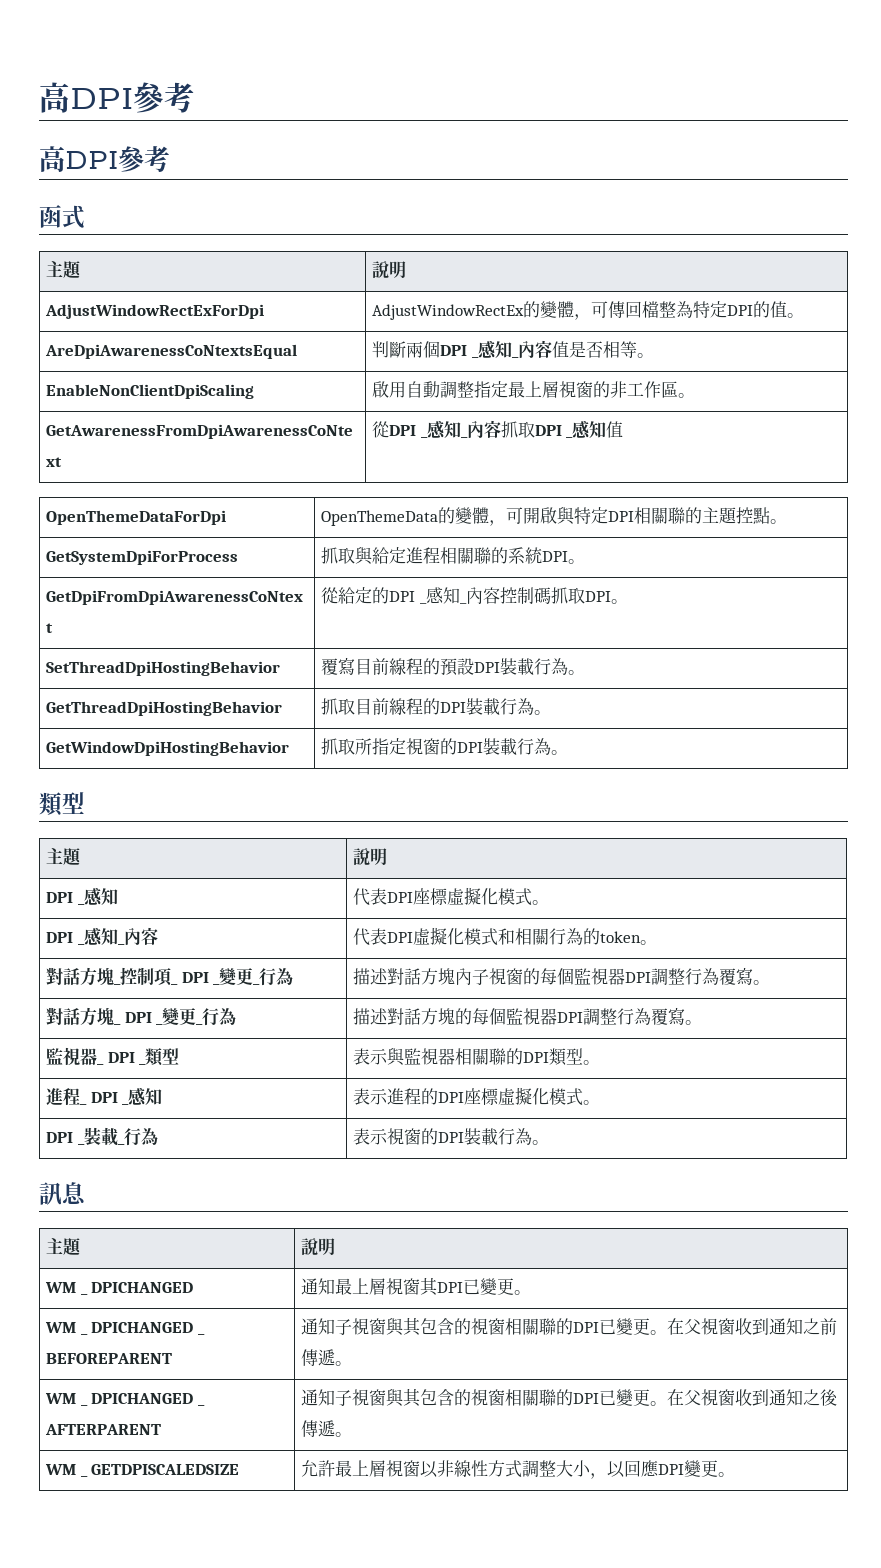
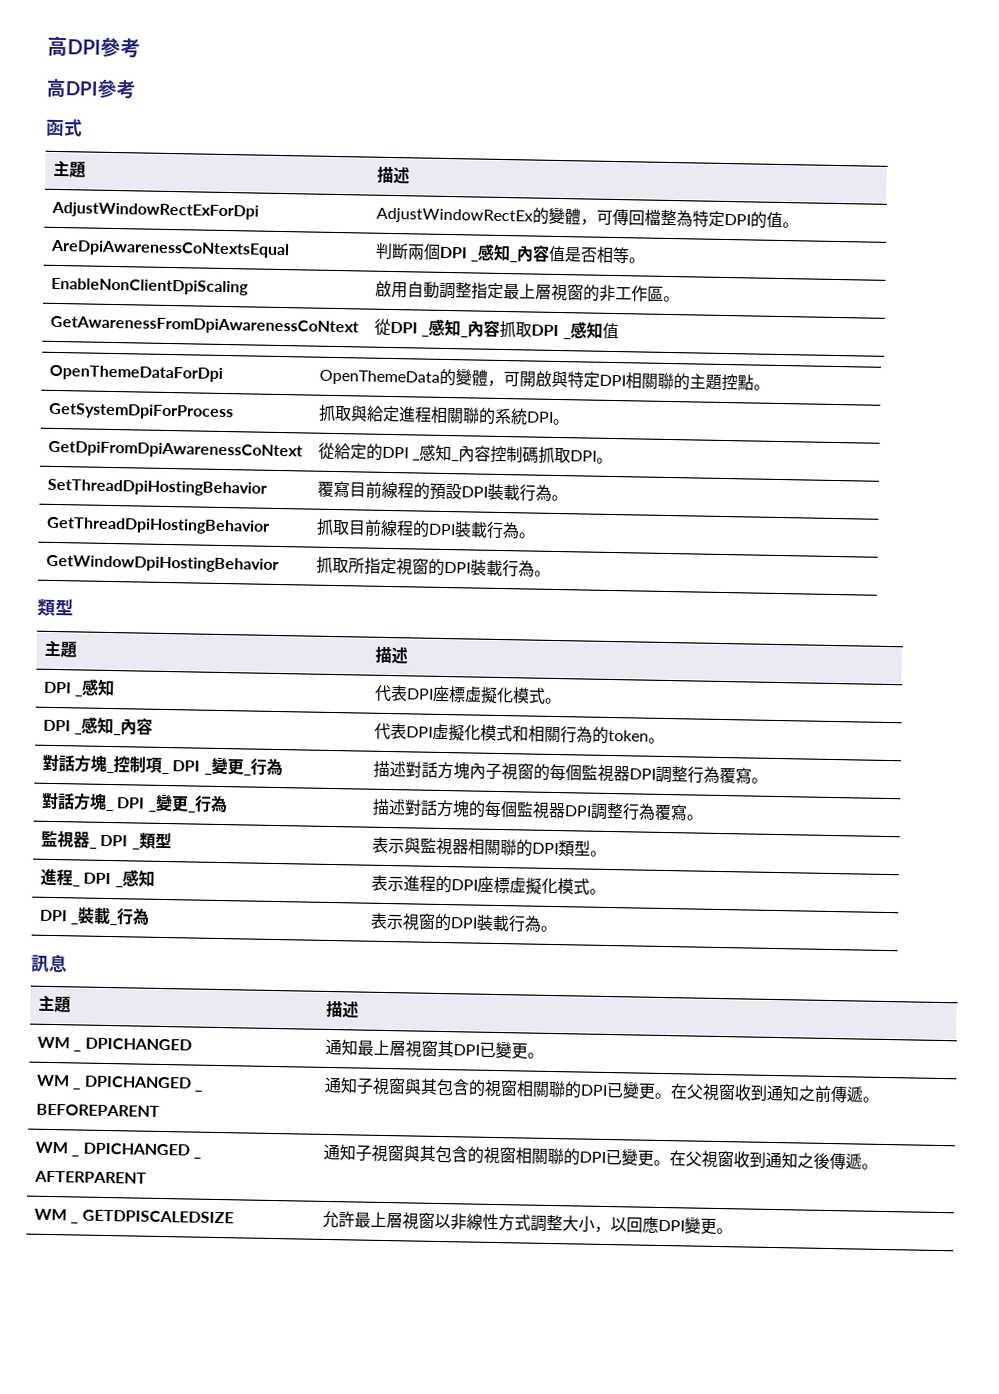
  函式
- 主題 | 說明
+ 主題 | 描述
  GetWindowDpiHostingBehavior | 抓取所指定視窗的DPI裝載行為。
  類型
- 主題 | 說明
+ 主題 | 描述
  訊息
- 主題 | 說明
+ 主題 | 描述

